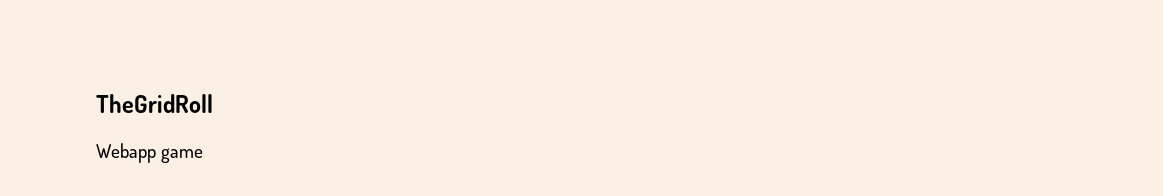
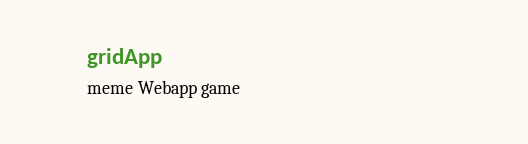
- TheGridRoll
- Webapp game
+ gridApp
+ meme Webapp game

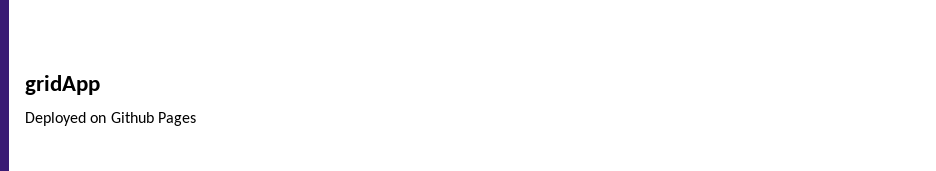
- meme Webapp game
+ Deployed on Github Pages

